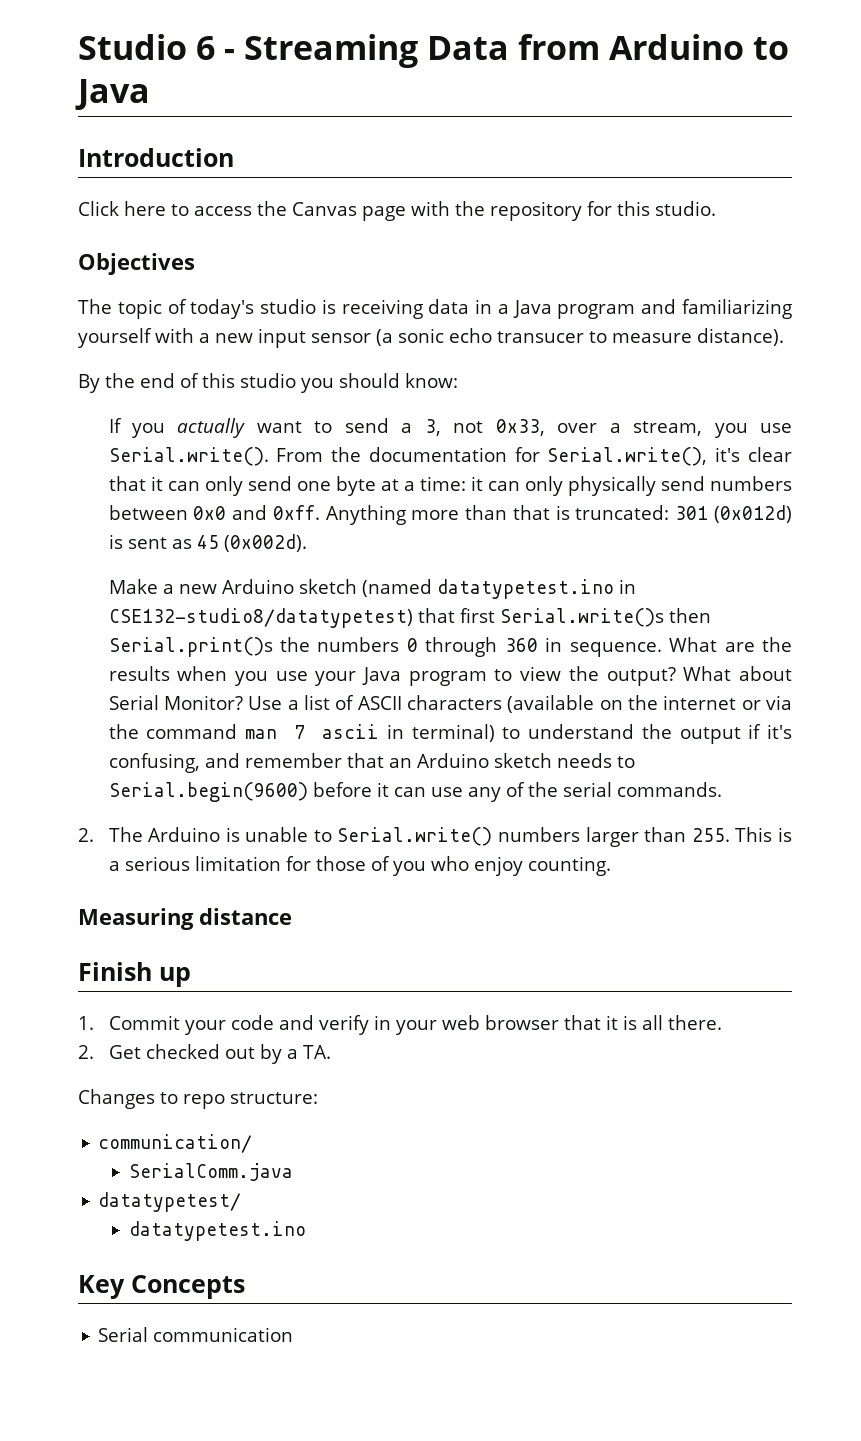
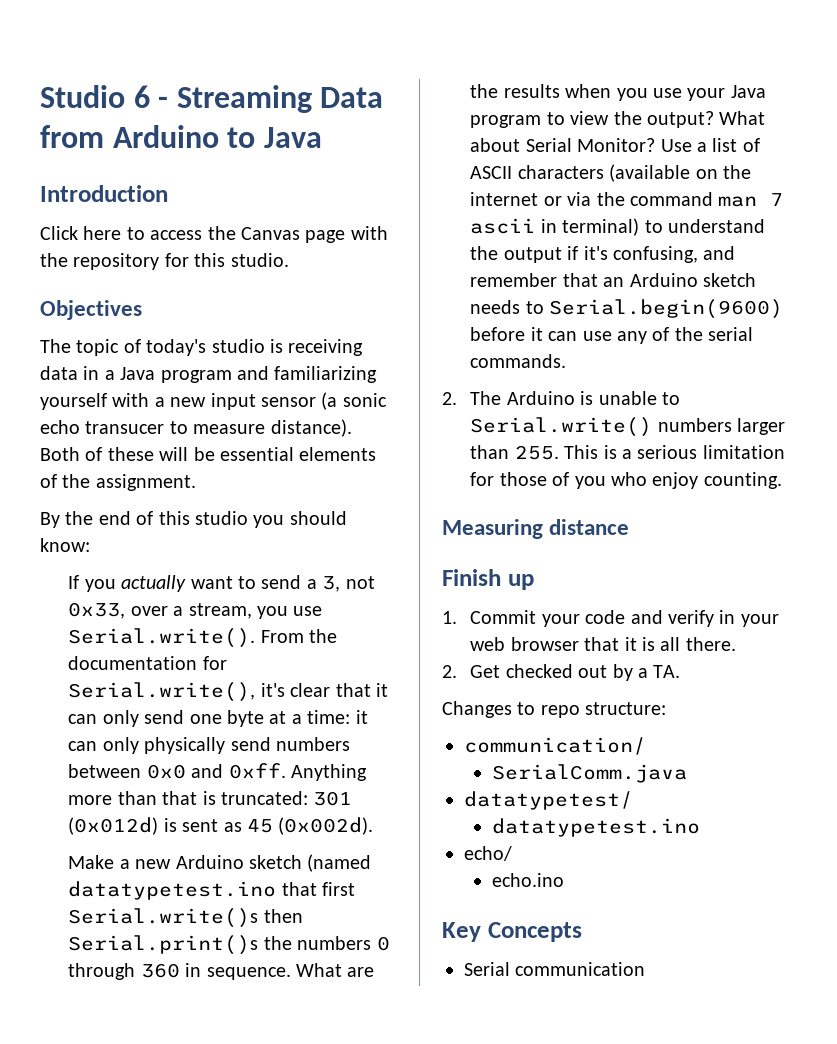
+ Both of these will be essential elements of the assignment.
- Make a new Arduino sketch (named datatypetest.ino in CSE132-studio8/datatypetest) that first Serial.write()s then Serial.print()s the numbers 0 through 360 in sequence.
+ Make a new Arduino sketch (named datatypetest.ino that first Serial.write()s then Serial.print()s the numbers 0 through 360 in sequence.
+ echo/
+ echo.ino

